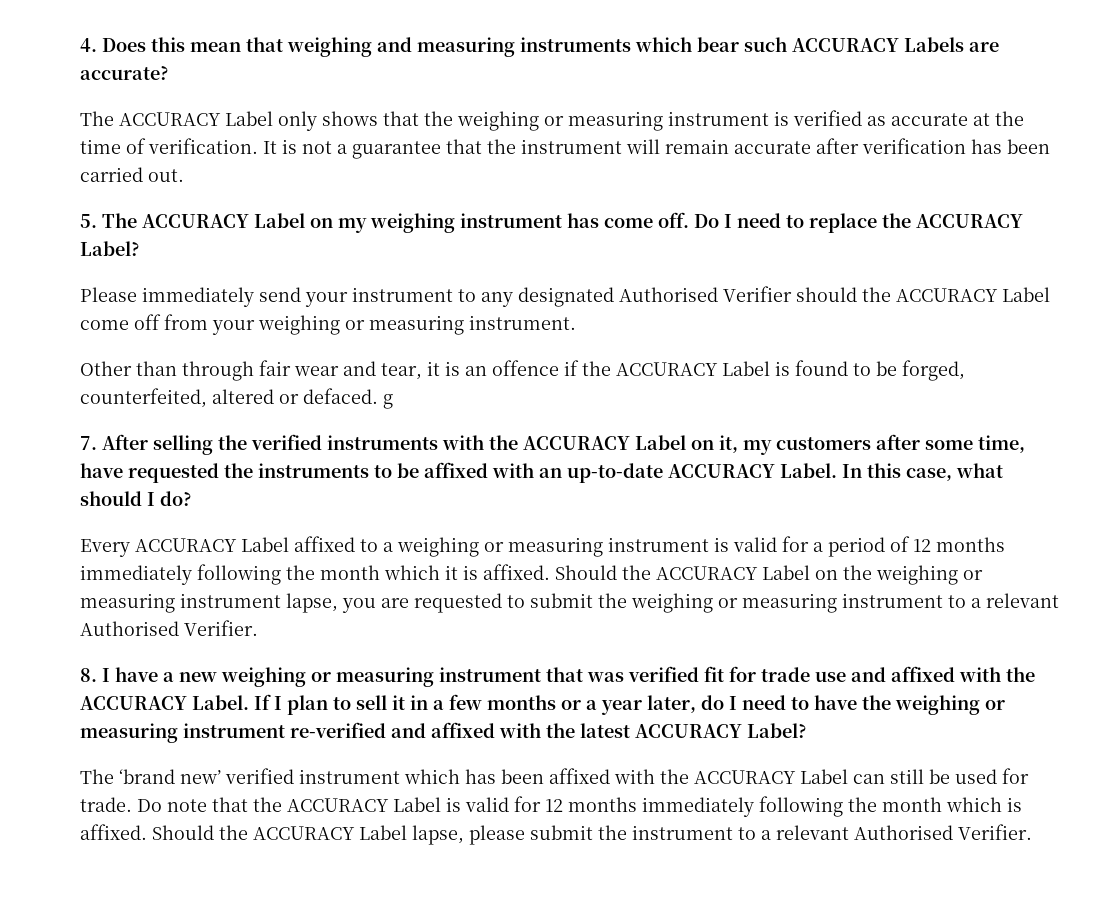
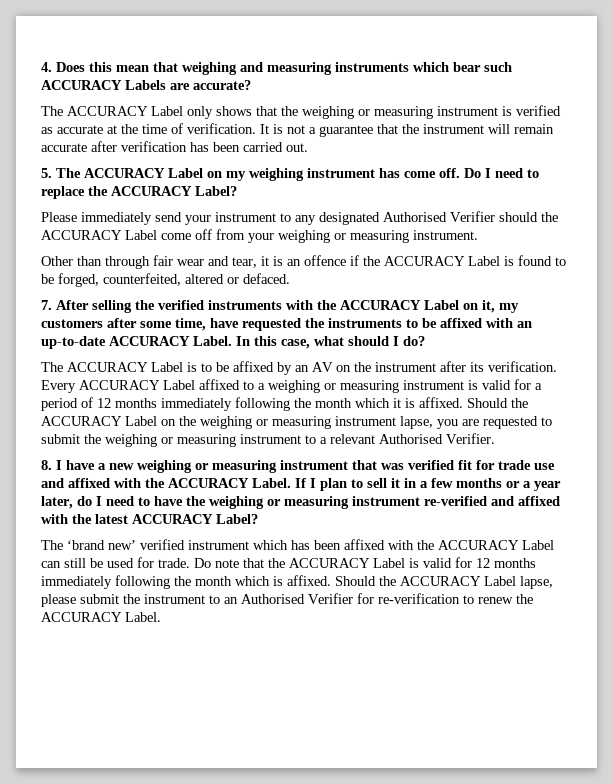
- Other than through fair wear and tear, it is an offence if the ACCURACY Label is found to be forged, counterfeited, altered or defaced. g
+ Other than through fair wear and tear, it is an offence if the ACCURACY Label is found to be forged, counterfeited, altered or defaced.
+ The ACCURACY Label is to be affixed by an AV on the instrument after its verification.
- Should the ACCURACY Label lapse, please submit the instrument to a relevant Authorised Verifier.
+ Should the ACCURACY Label lapse, please submit the instrument to an Authorised Verifier for re-verification to renew the ACCURACY Label.

